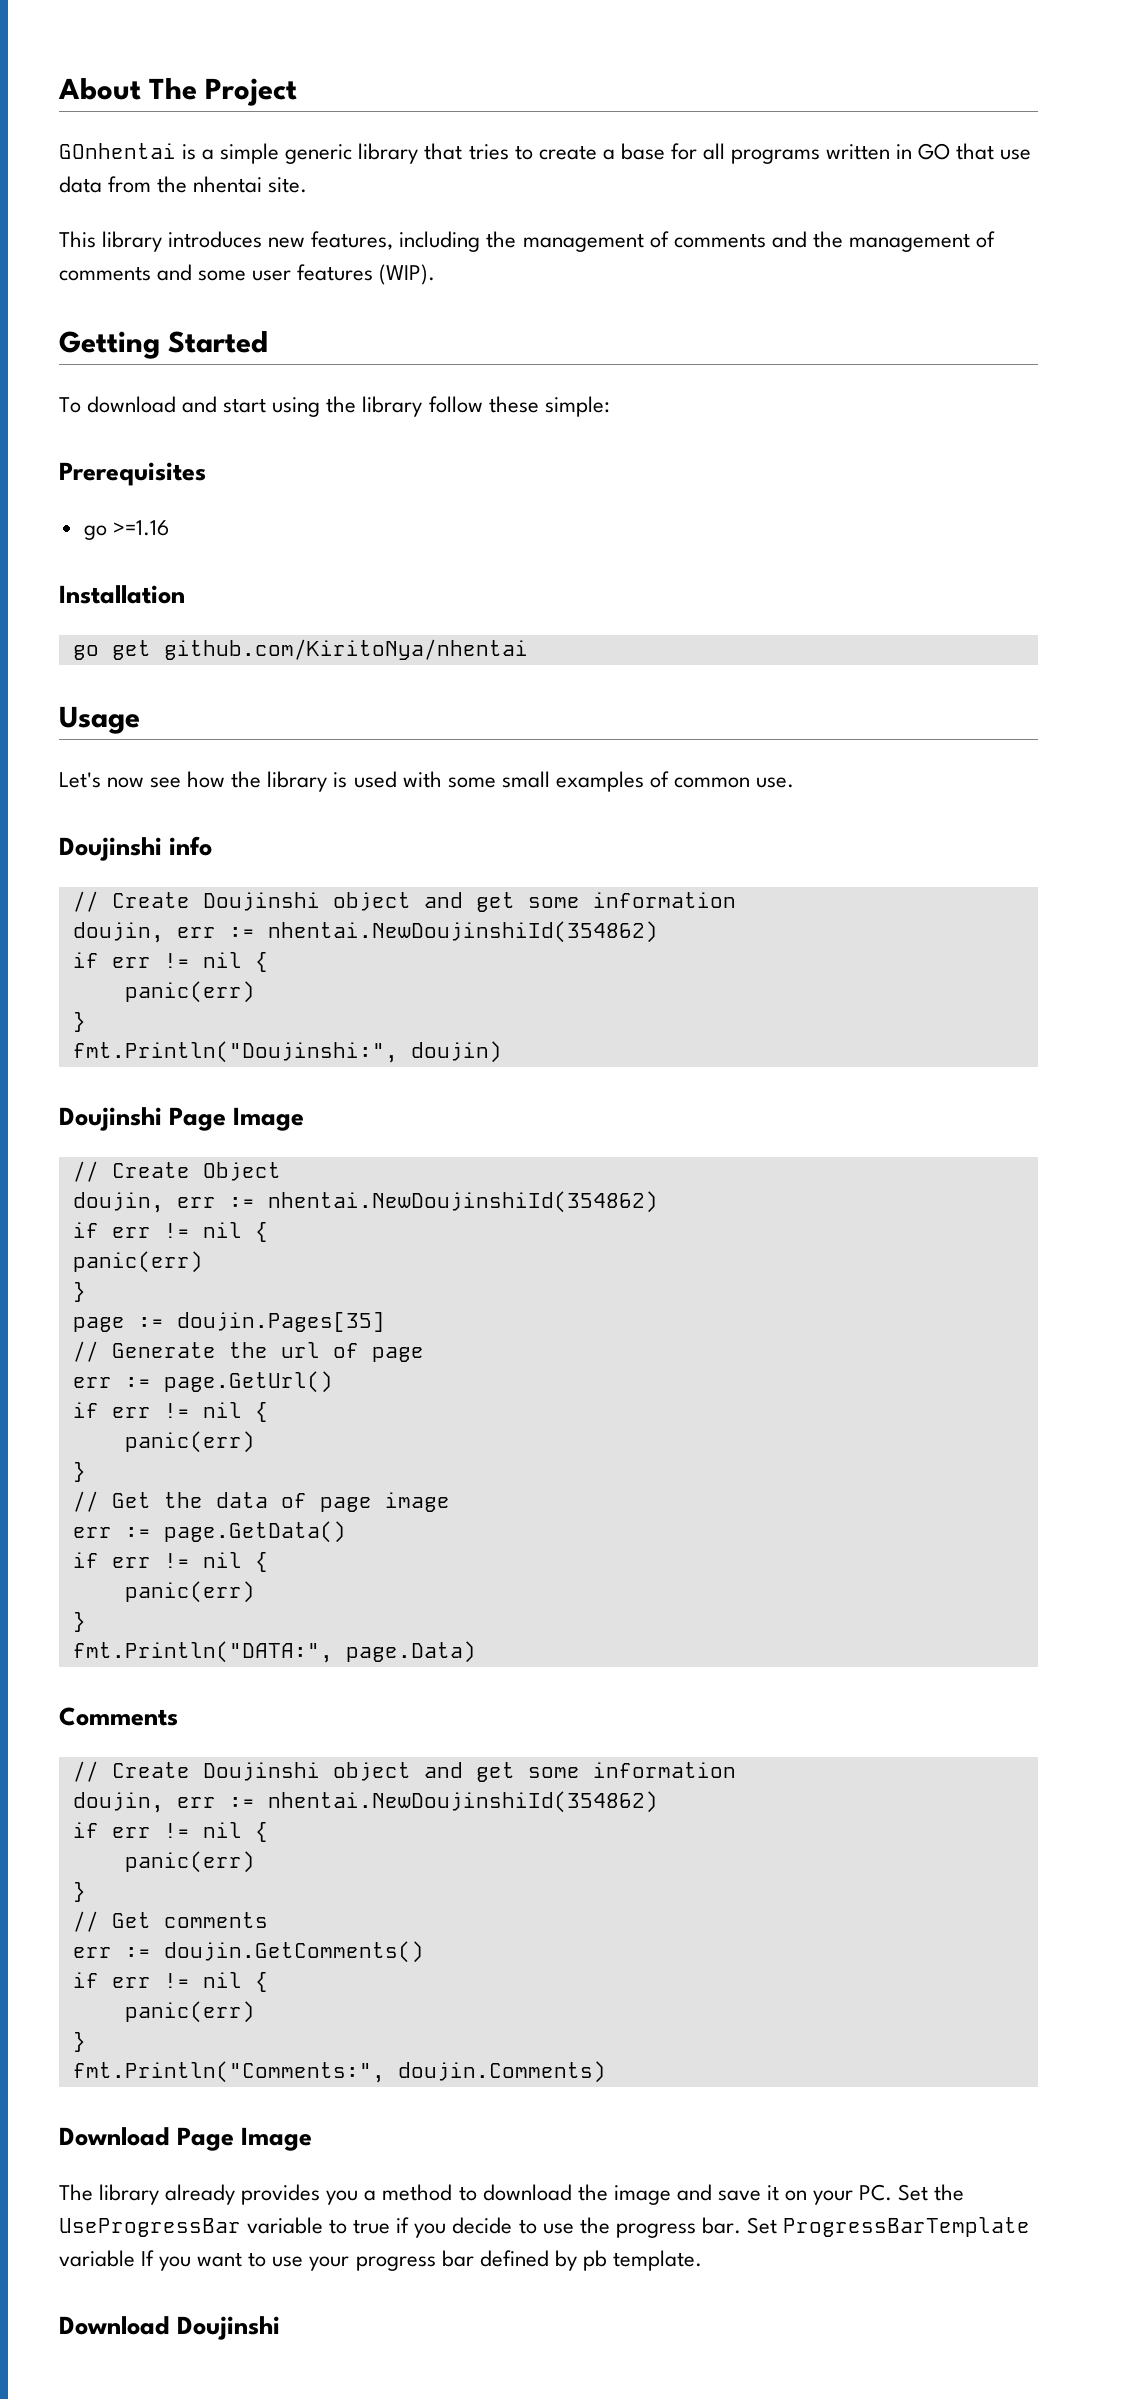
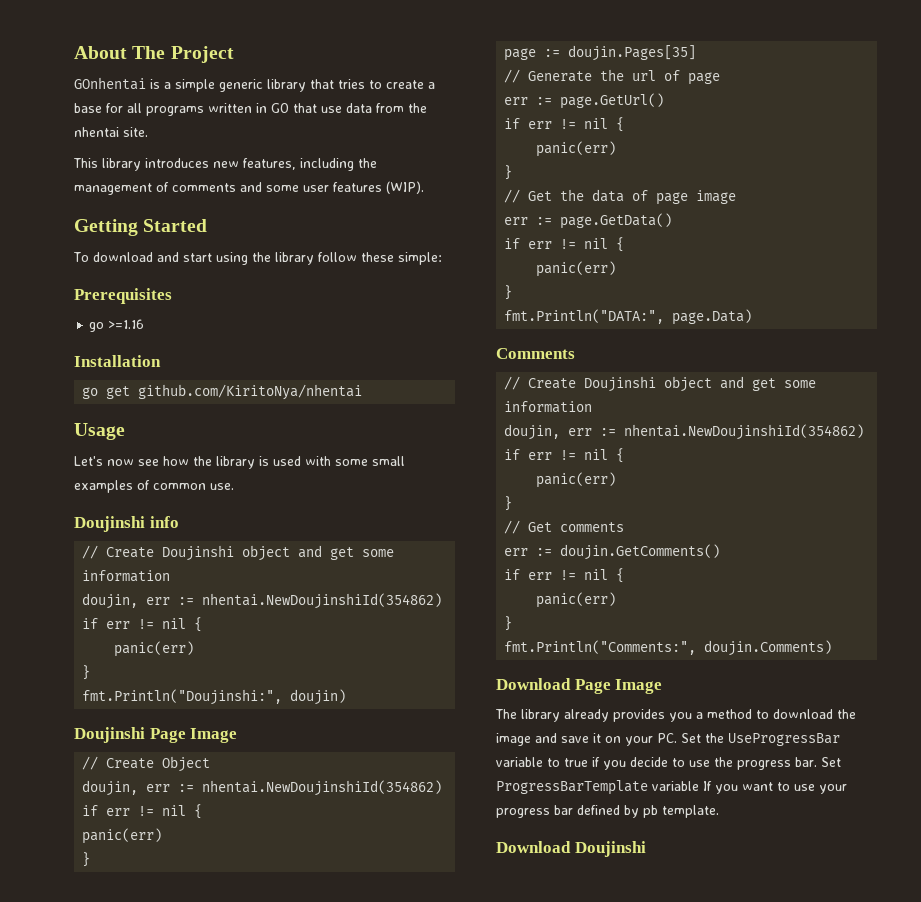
- This library introduces new features, including the management of comments and the management of comments and some user features (WIP).
+ This library introduces new features, including the management of comments and some user features (WIP).

